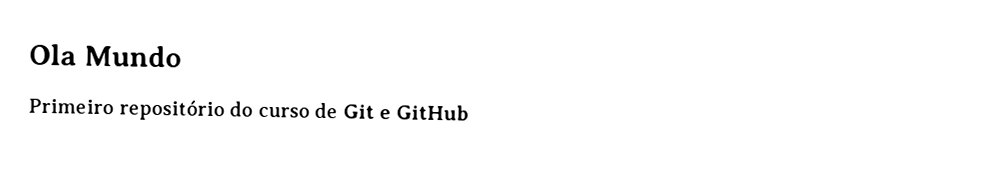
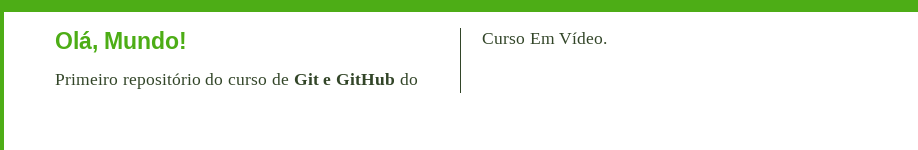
- Ola Mundo
+ Olá, Mundo!
- Primeiro repositório do curso de Git e GitHub
+ Primeiro repositório do curso de Git e GitHub do Curso Em Vídeo.

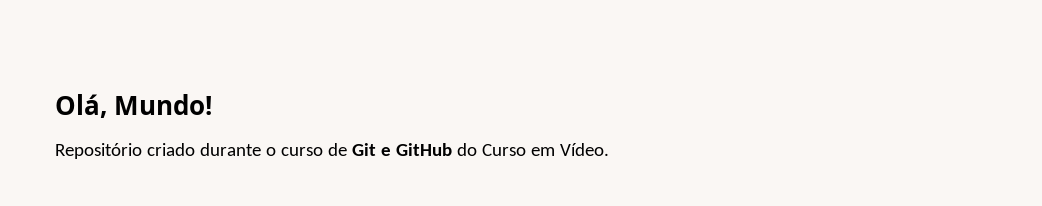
- Primeiro repositório do curso de Git e GitHub do Curso Em Vídeo.
+ Repositório criado durante o curso de Git e GitHub do Curso em Vídeo.

